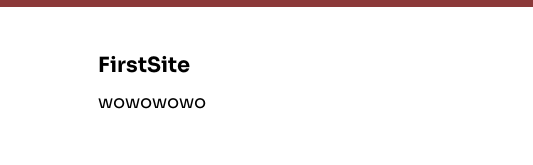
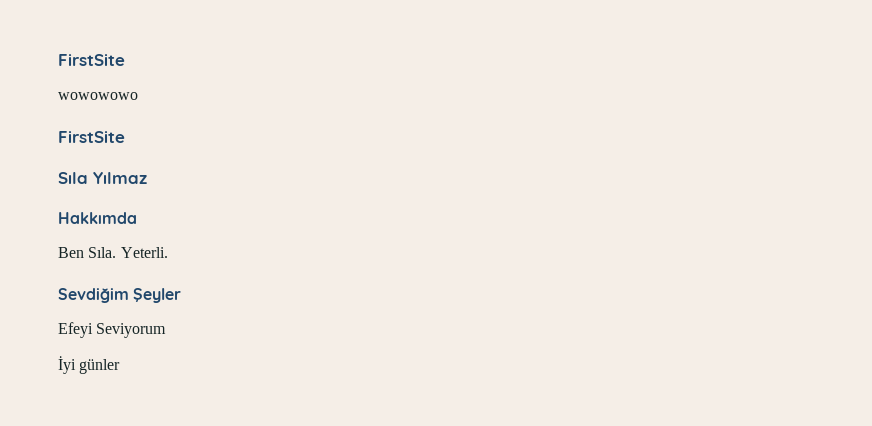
  wowowowo
+ FirstSite
+ Sıla Yılmaz
+ Hakkımda
+ Ben Sıla. Yeterli.
+ Sevdiğim Şeyler
+ Efeyi Seviyorum
+ İyi günler

